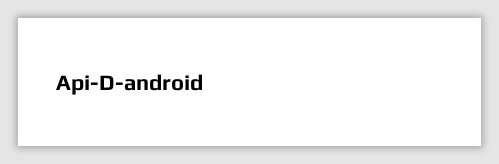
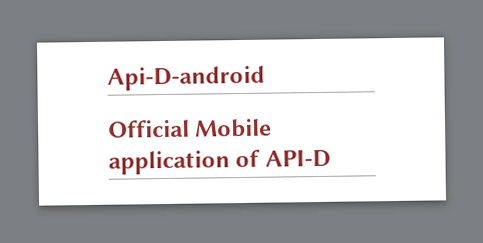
+ Official Mobile application of API-D

